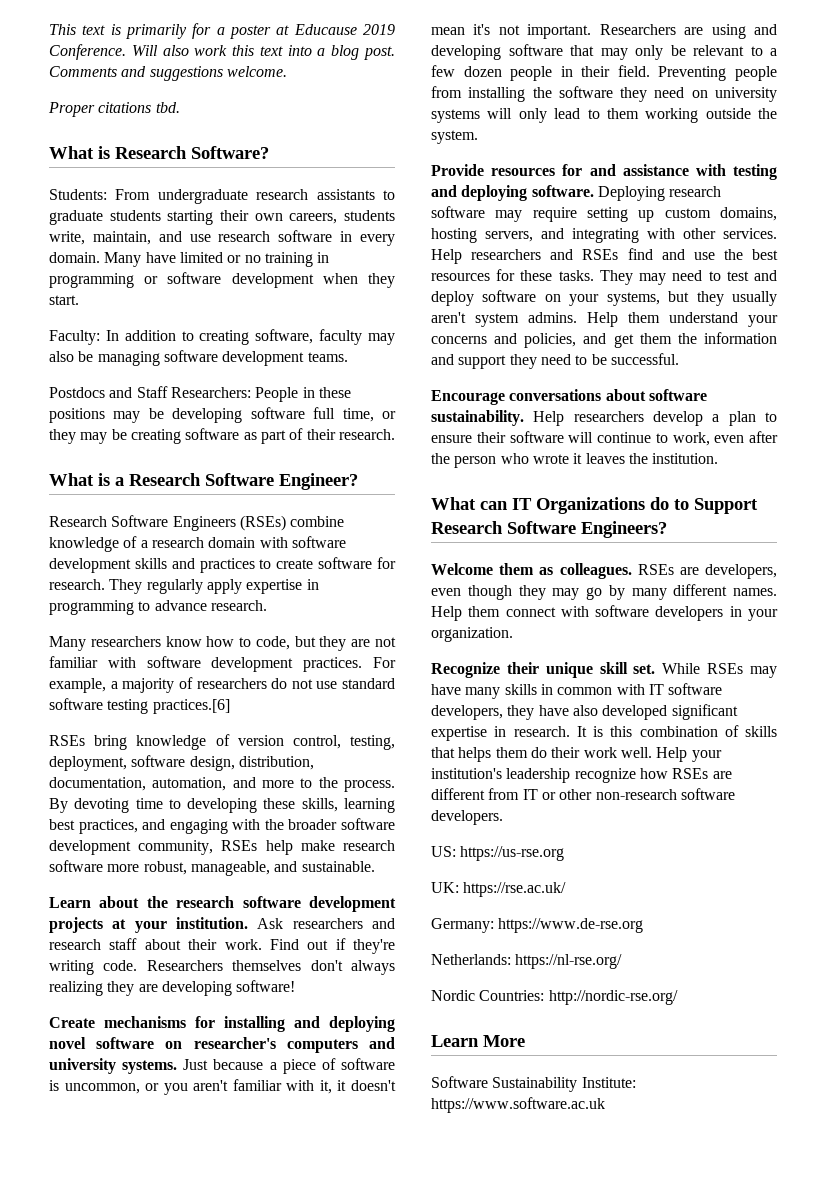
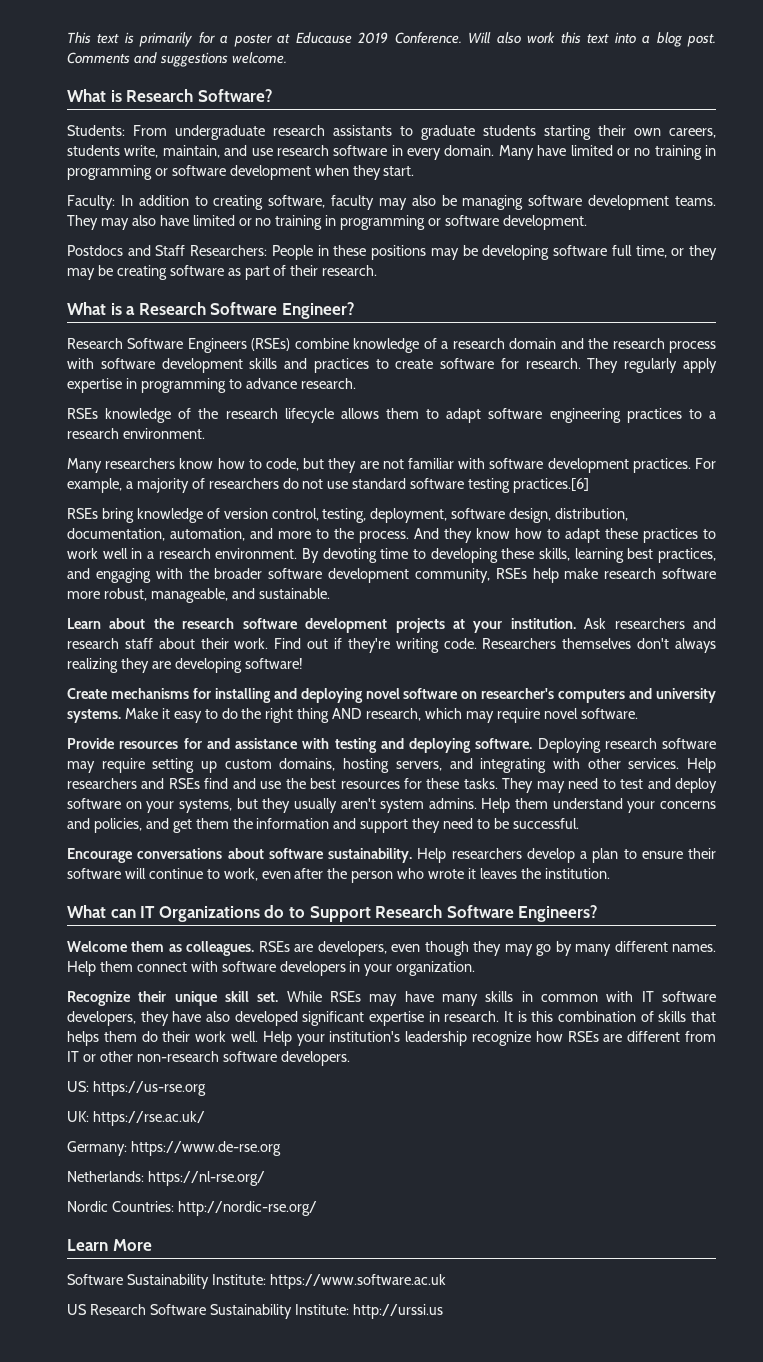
- Proper citations tbd.
+ They may also have limited or no training in programming or software development.
- Research Software Engineers (RSEs) combine knowledge of a research domain with software development skills and practices to create software for research.
+ Research Software Engineers (RSEs) combine knowledge of a research domain and the research process with software development skills and practices to create software for research.
+ RSEs knowledge of the research lifecycle allows them to adapt software engineering practices to a research environment.
+ And they know how to adapt these practices to work well in a research environment.
- Just because a piece of software is uncommon, or you aren't familiar with it, it doesn't mean it's not important. Researchers are using and developing software that may only be relevant to a few dozen people in their field. Preventing people from installing the software they need on university systems will only lead to them working outside the system.
+ Make it easy to do the right thing AND research, which may require novel software.
+ US Research Software Sustainability Institute: http://urssi.us

